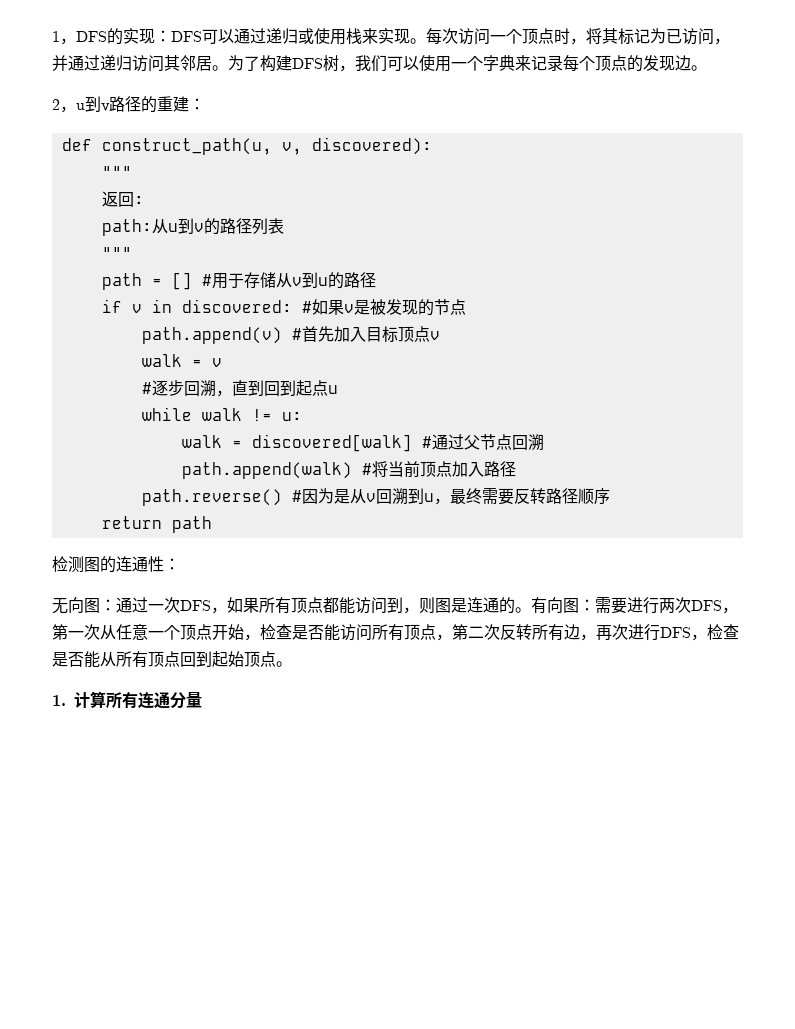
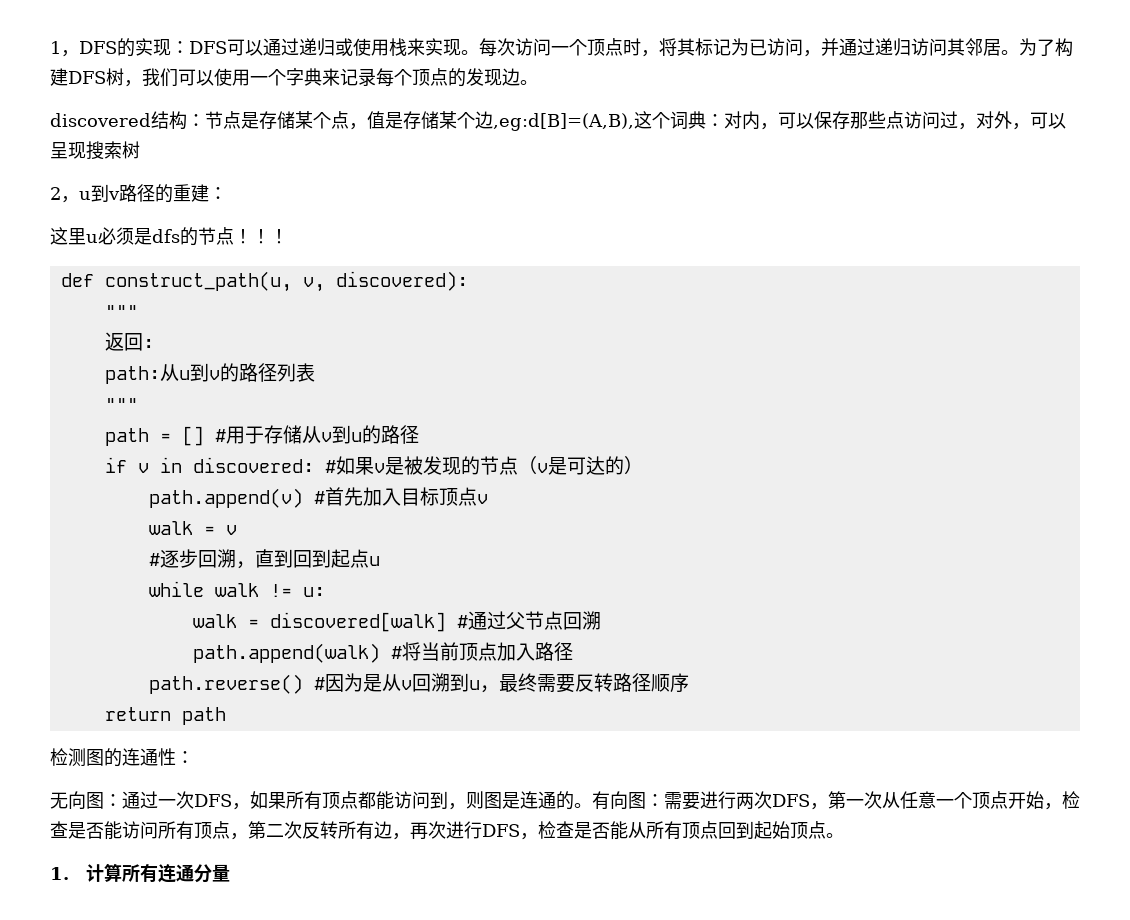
+ discovered结构：节点是存储某个点，值是存储某个边,eg:d[B]=(A,B),这个词典：对内，可以保存那些点访问过，对外，可以呈现搜索树
+ 这里u必须是dfs的节点！！！
- if v in discovered: #如果v是被发现的节点
+ if v in discovered: #如果v是被发现的节点（v是可达的）

